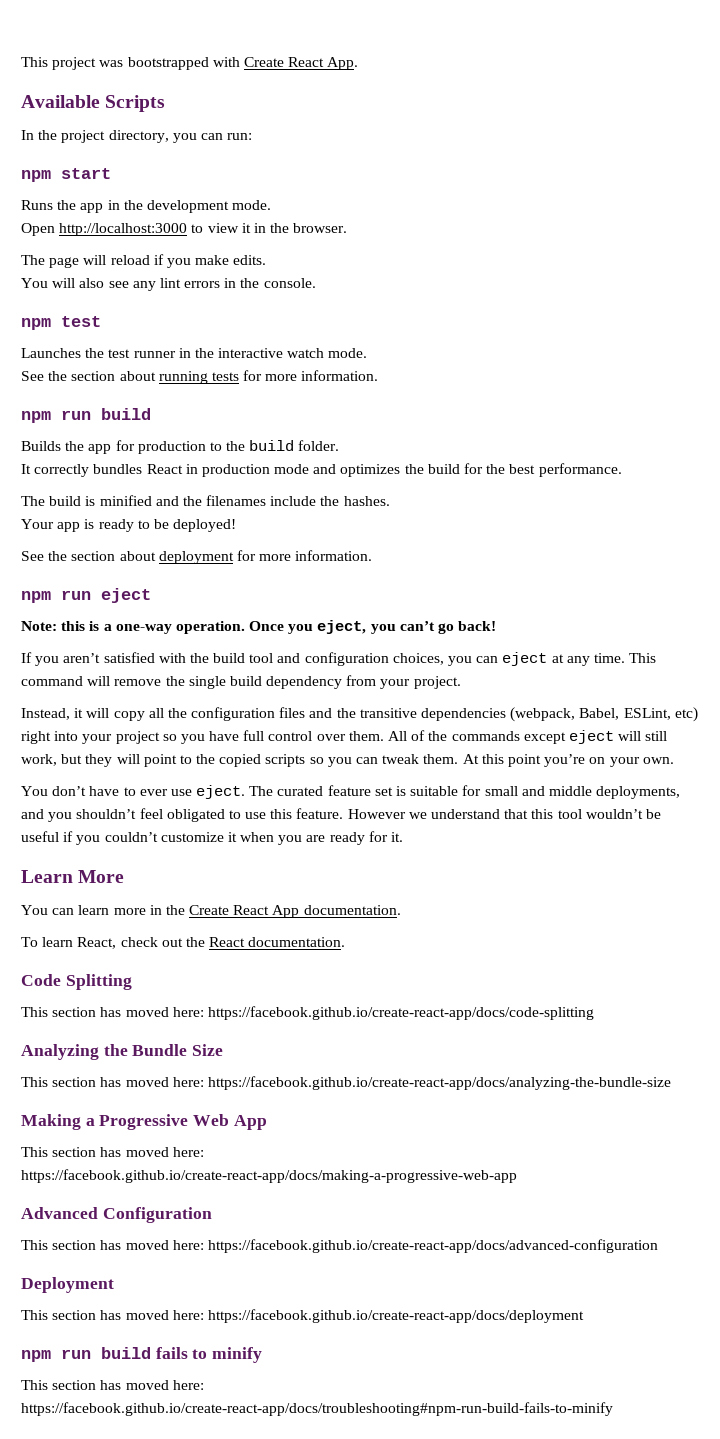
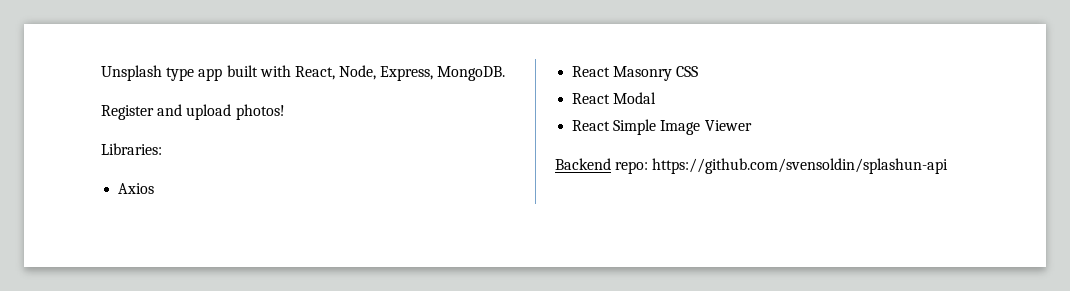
- This project was bootstrapped with Create React App.
- Available Scripts
- In the project directory, you can run:
- npm start
- Runs the app in the development mode.
- Open http://localhost:3000 to view it in the browser.
- The page will reload if you make edits.
- You will also see any lint errors in the console.
- npm test
- Launches the test runner in the interactive watch mode.
- See the section about running tests for more information.
- npm run build
- Builds the app for production to the build folder.
- It correctly bundles React in production mode and optimizes the build for the best performance.
- The build is minified and the filenames include the hashes.
- Your app is ready to be deployed!
- See the section about deployment for more information.
- npm run eject
- Note: this is a one-way operation. Once you eject, you can’t go back!
- If you aren’t satisfied with the build tool and configuration choices, you can eject at any time. This command will remove the single build dependency from your project.
- Instead, it will copy all the configuration files and the transitive dependencies (webpack, Babel, ESLint, etc) right into your project so you have full control over them. All of the commands except eject will still work, but they will point to the copied scripts so you can tweak them. At this point you’re on your own.
- You don’t have to ever use eject. The curated feature set is suitable for small and middle deployments, and you shouldn’t feel obligated to use this feature. However we understand that this tool wouldn’t be useful if you couldn’t customize it when you are ready for it.
- Learn More
- You can learn more in the Create React App documentation.
- To learn React, check out the React documentation.
- Code Splitting
- This section has moved here: https://facebook.github.io/create-react-app/docs/code-splitting
- Analyzing the Bundle Size
- This section has moved here: https://facebook.github.io/create-react-app/docs/analyzing-the-bundle-size
- Making a Progressive Web App
- This section has moved here: https://facebook.github.io/create-react-app/docs/making-a-progressive-web-app
- Advanced Configuration
- This section has moved here: https://facebook.github.io/create-react-app/docs/advanced-configuration
- Deployment
- This section has moved here: https://facebook.github.io/create-react-app/docs/deployment
- npm run build fails to minify
- This section has moved here: https://facebook.github.io/create-react-app/docs/troubleshooting#npm-run-build-fails-to-minify
+ Unsplash type app built with React, Node, Express, MongoDB.
+ Register and upload photos!
+ Libraries:
+ Axios
+ React Masonry CSS
+ React Modal
+ React Simple Image Viewer
+ Backend repo: https://github.com/svensoldin/splashun-api

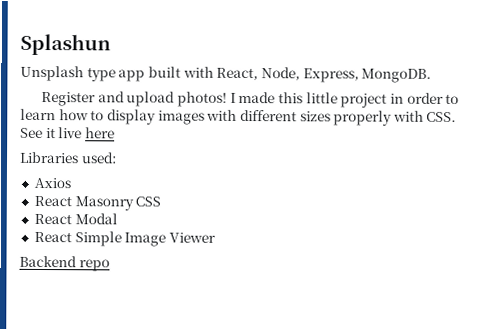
+ Splashun
- Register and upload photos!
- Libraries:
+ Register and upload photos! I made this little project in order to learn how to display images with different sizes properly with CSS. See it live here
+ Libraries used:
- Backend repo: https://github.com/svensoldin/splashun-api
+ Backend repo

